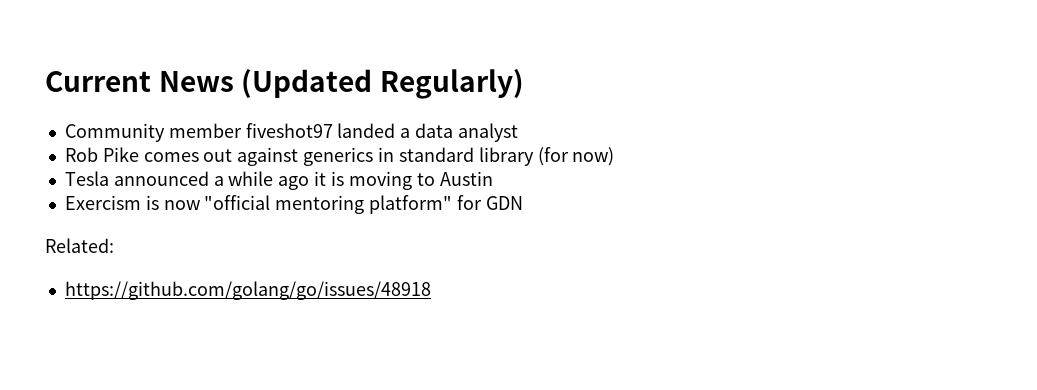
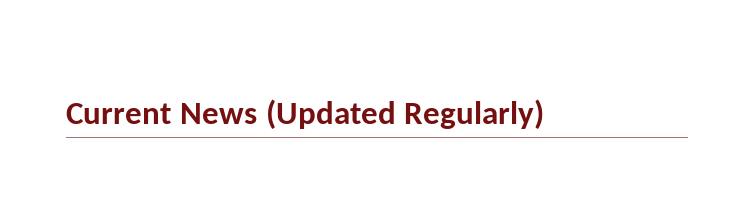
- Community member fiveshot97 landed a data analyst
- Rob Pike comes out against generics in standard library (for now)
- Tesla announced a while ago it is moving to Austin
- Exercism is now "official mentoring platform" for GDN
- Related:
- https://github.com/golang/go/issues/48918

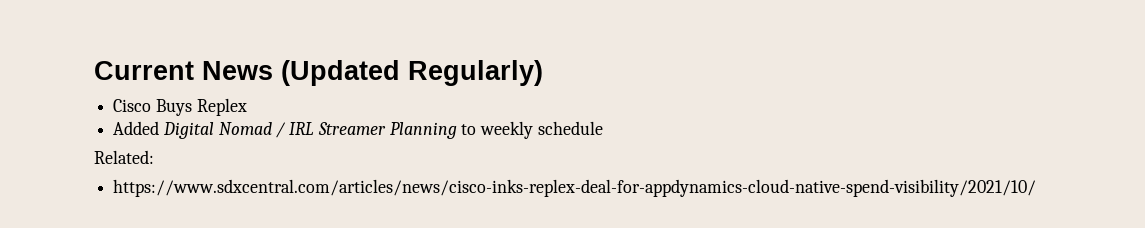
+ Cisco Buys Replex
+ Added Digital Nomad / IRL Streamer Planning to weekly schedule
+ Related:
+ https://www.sdxcentral.com/articles/news/cisco-inks-replex-deal-for-appdynamics-cloud-native-spend-visibility/2021/10/

